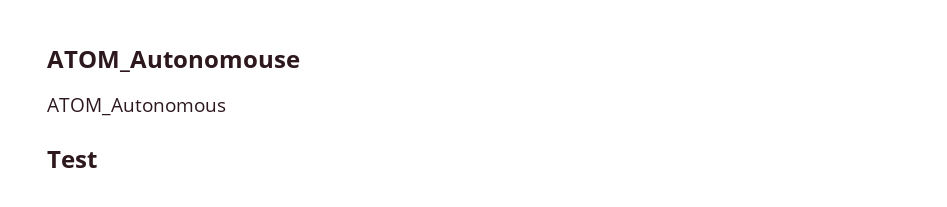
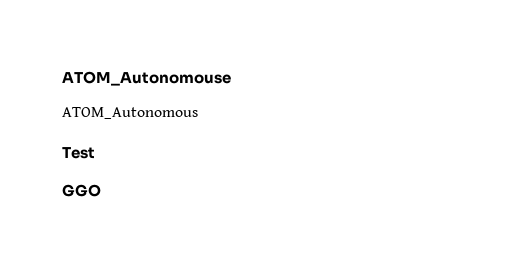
+ GGO

